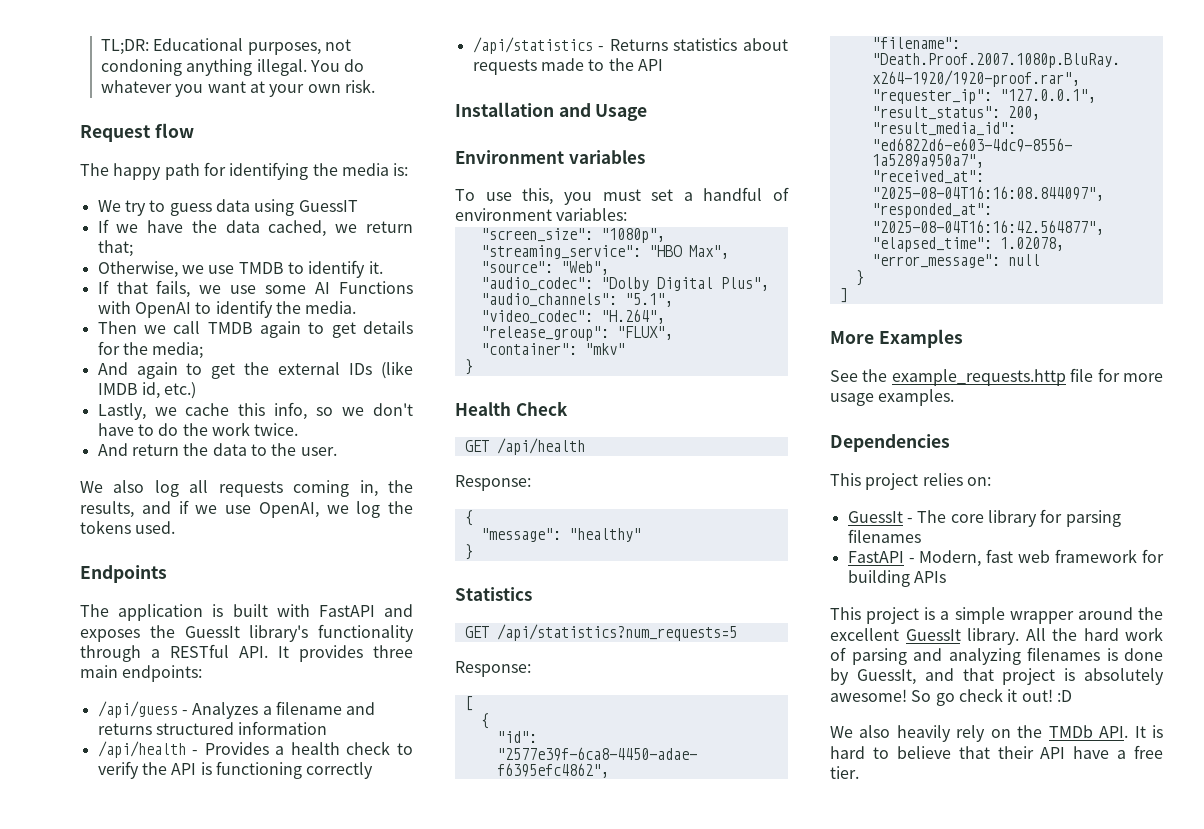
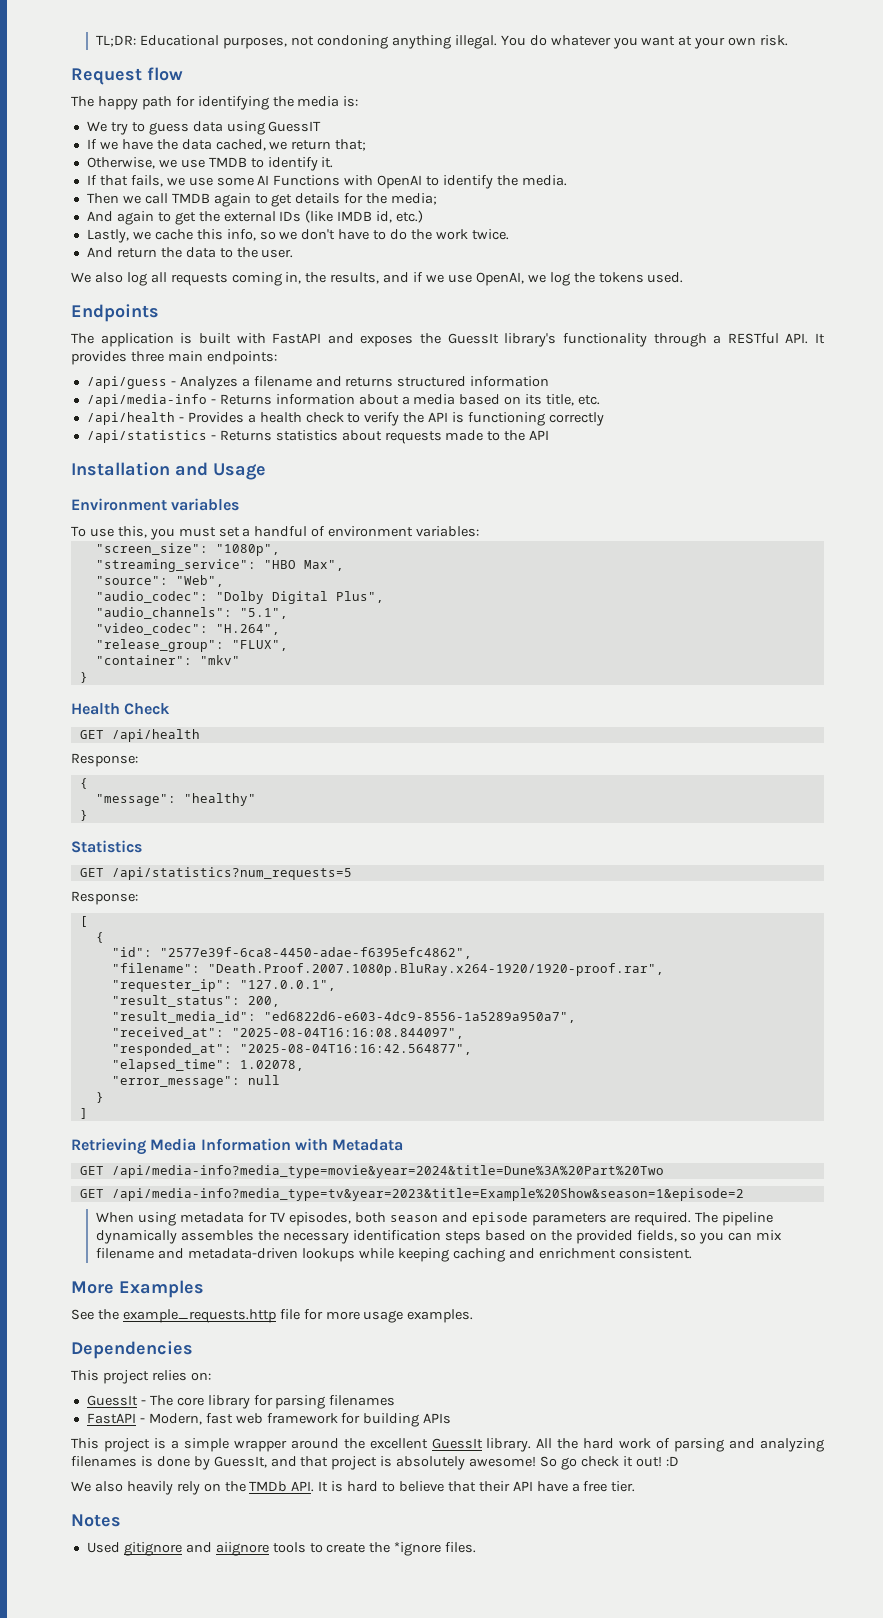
+ /api/media-info - Returns information about a media based on its title, etc.
+ Retrieving Media Information with Metadata
+ GET /api/media-info?media_type=movie&year=2024&title=Dune%3A%20Part%20Two
+ GET /api/media-info?media_type=tv&year=2023&title=Example%20Show&season=1&episode=2
+ When using metadata for TV episodes, both season and episode parameters are required. The pipeline dynamically assembles the necessary identification steps based on the provided fields, so you can mix filename and metadata-driven lookups while keeping caching and enrichment consistent.
+ Notes
+ Used gitignore and aiignore tools to create the *ignore files.

